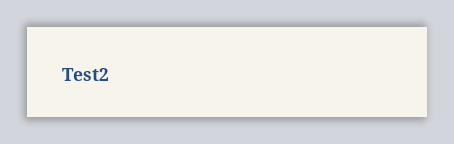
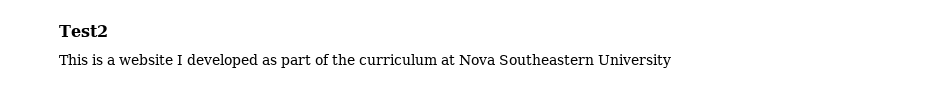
+ This is a website I developed as part of the curriculum at Nova Southeastern University

